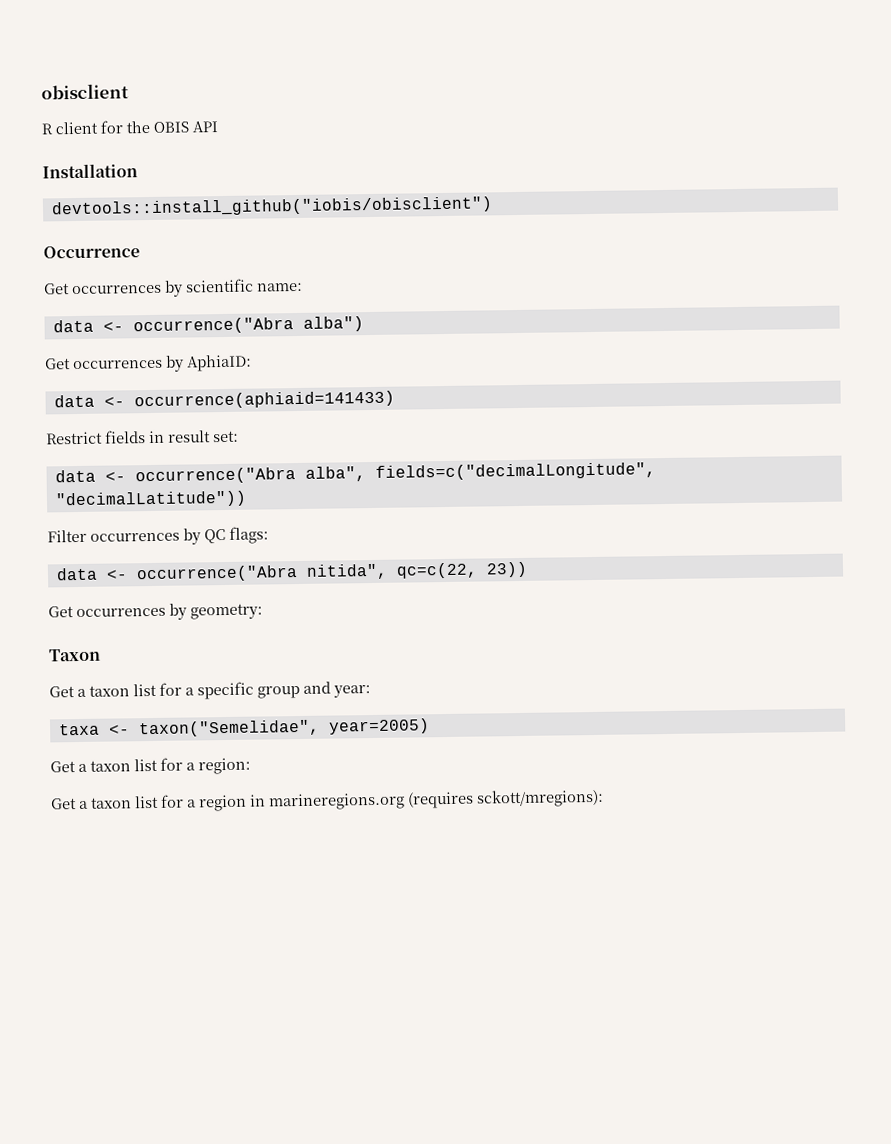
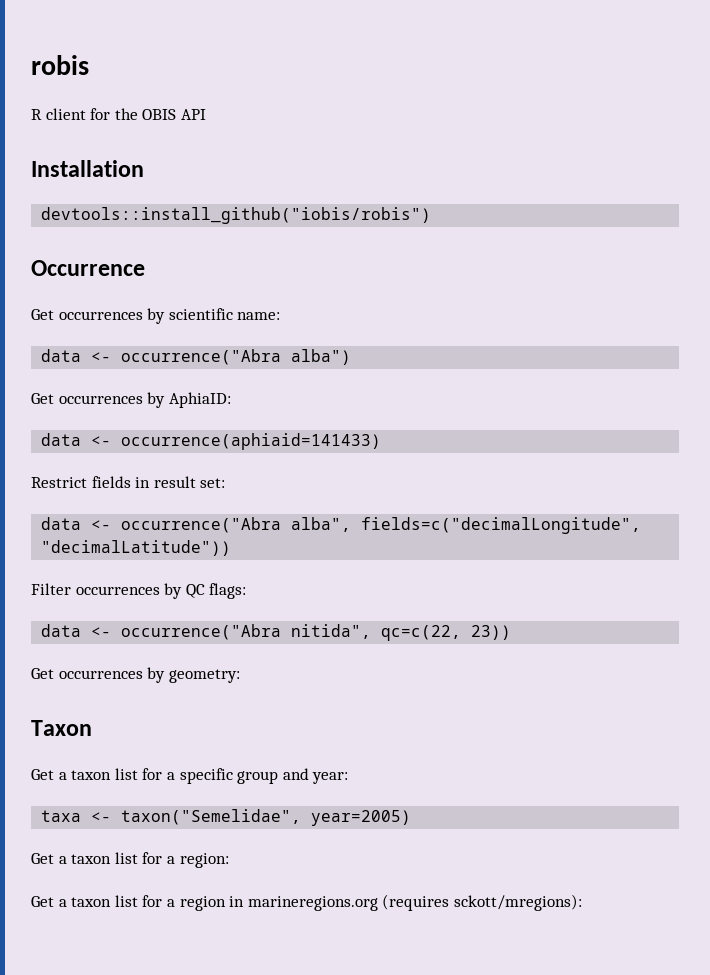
- obisclient
+ robis
- devtools::install_github("iobis/obisclient")
+ devtools::install_github("iobis/robis")

